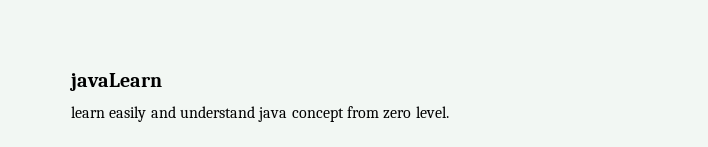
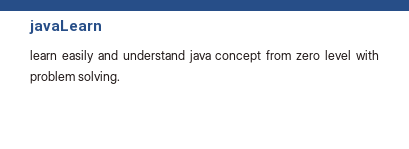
- learn easily and understand java concept from zero level.
+ learn easily and understand java concept from zero level with problem solving.

